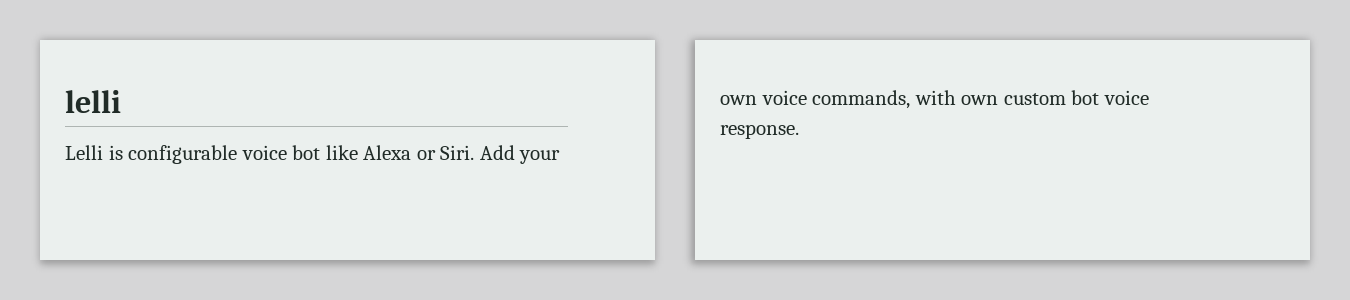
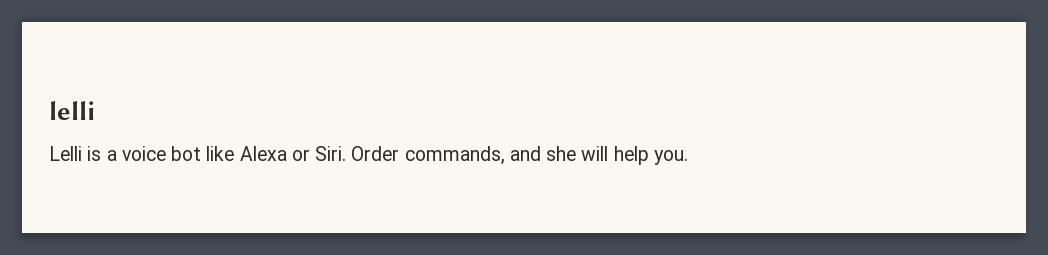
- Lelli is configurable voice bot like Alexa or Siri.
+ Lelli is a voice bot like Alexa or Siri.
- Add your own voice commands, with own custom bot voice response.
+ Order commands, and she will help you.

